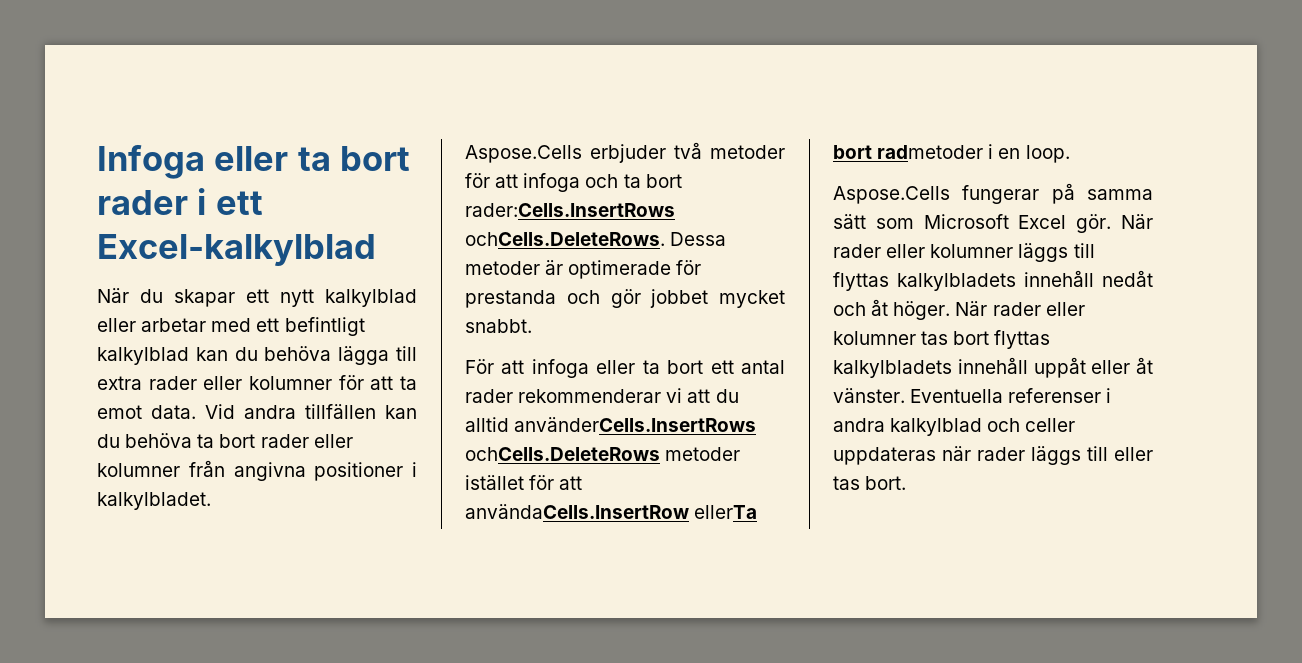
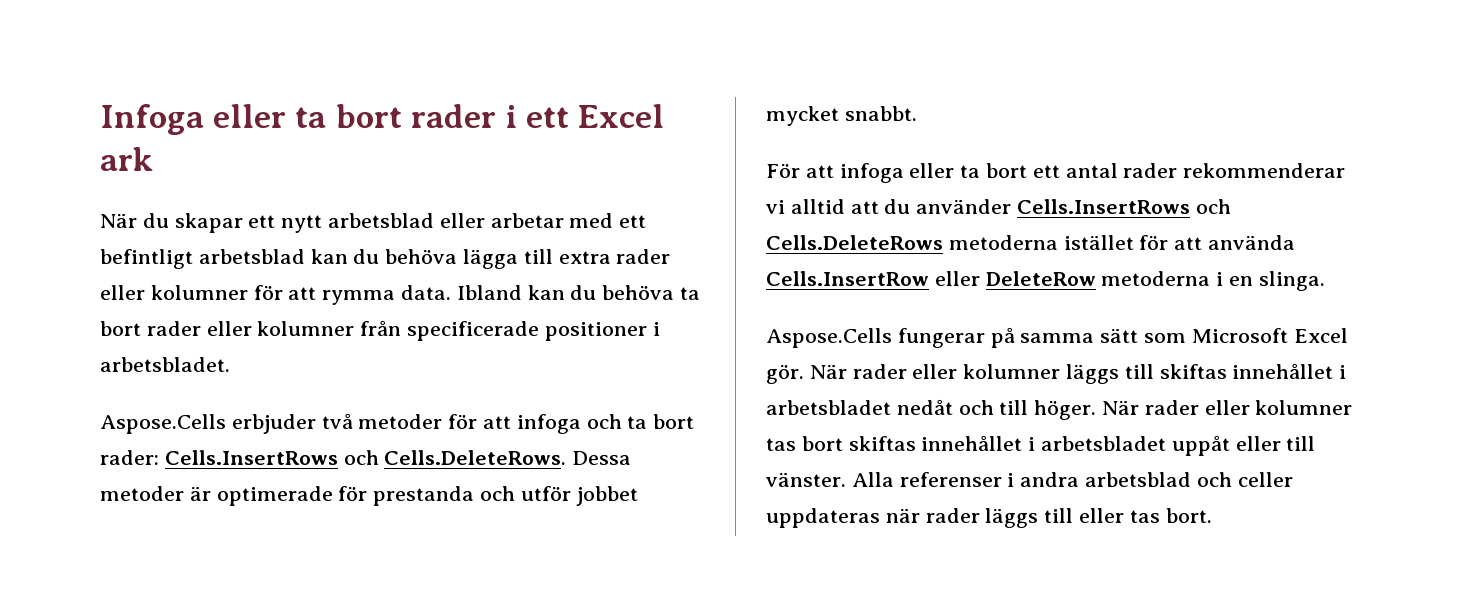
- Infoga eller ta bort rader i ett Excel-kalkylblad
+ Infoga eller ta bort rader i ett Excel ark
- När du skapar ett nytt kalkylblad eller arbetar med ett befintligt kalkylblad kan du behöva lägga till extra rader eller kolumner för att ta emot data. Vid andra tillfällen kan du behöva ta bort rader eller kolumner från angivna positioner i kalkylbladet.
+ När du skapar ett nytt arbetsblad eller arbetar med ett befintligt arbetsblad kan du behöva lägga till extra rader eller kolumner för att rymma data. Ibland kan du behöva ta bort rader eller kolumner från specificerade positioner i arbetsbladet.
- Aspose.Cells erbjuder två metoder för att infoga och ta bort rader:Cells.InsertRows ochCells.DeleteRows. Dessa metoder är optimerade för prestanda och gör jobbet mycket snabbt.
+ Aspose.Cells erbjuder två metoder för att infoga och ta bort rader: Cells.InsertRows och Cells.DeleteRows. Dessa metoder är optimerade för prestanda och utför jobbet mycket snabbt.
- För att infoga eller ta bort ett antal rader rekommenderar vi att du alltid använderCells.InsertRows ochCells.DeleteRows metoder istället för att användaCells.InsertRow ellerTa bort radmetoder i en loop.
+ För att infoga eller ta bort ett antal rader rekommenderar vi alltid att du använder Cells.InsertRows och Cells.DeleteRows metoderna istället för att använda Cells.InsertRow eller DeleteRow metoderna i en slinga.
- När rader eller kolumner läggs till flyttas kalkylbladets innehåll nedåt och åt höger.
+ När rader eller kolumner läggs till skiftas innehållet i arbetsbladet nedåt och till höger.
- När rader eller kolumner tas bort flyttas kalkylbladets innehåll uppåt eller åt vänster. Eventuella referenser i andra kalkylblad och celler uppdateras när rader läggs till eller tas bort.
+ När rader eller kolumner tas bort skiftas innehållet i arbetsbladet uppåt eller till vänster. Alla referenser i andra arbetsblad och celler uppdateras när rader läggs till eller tas bort.

